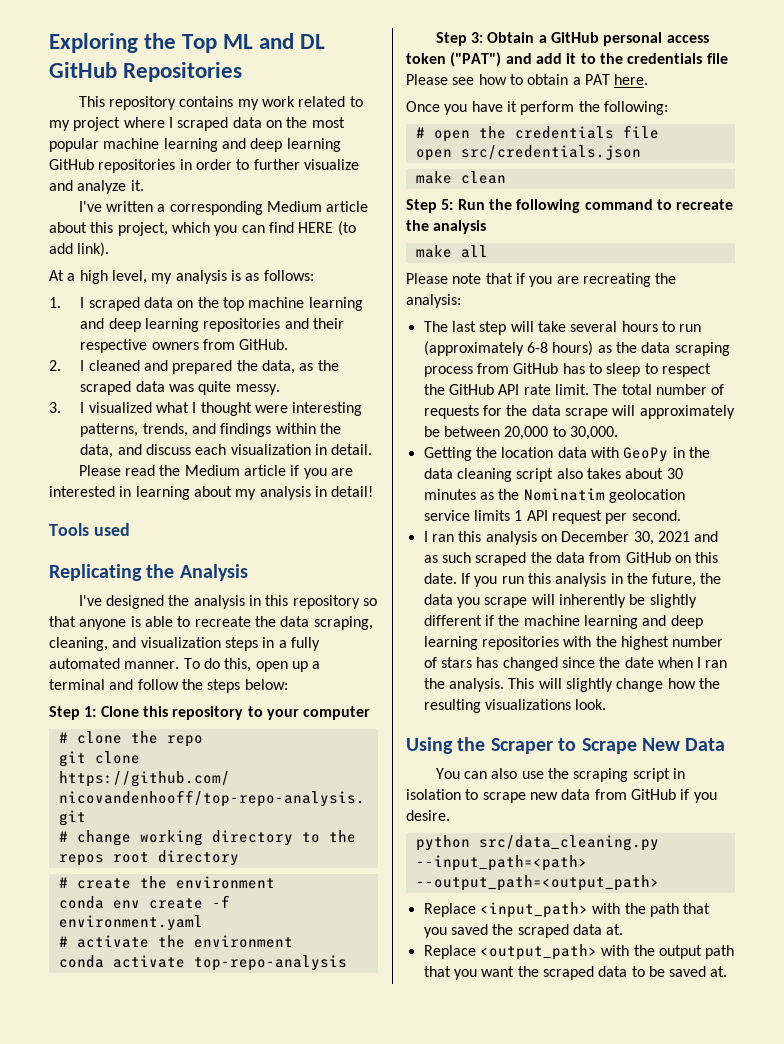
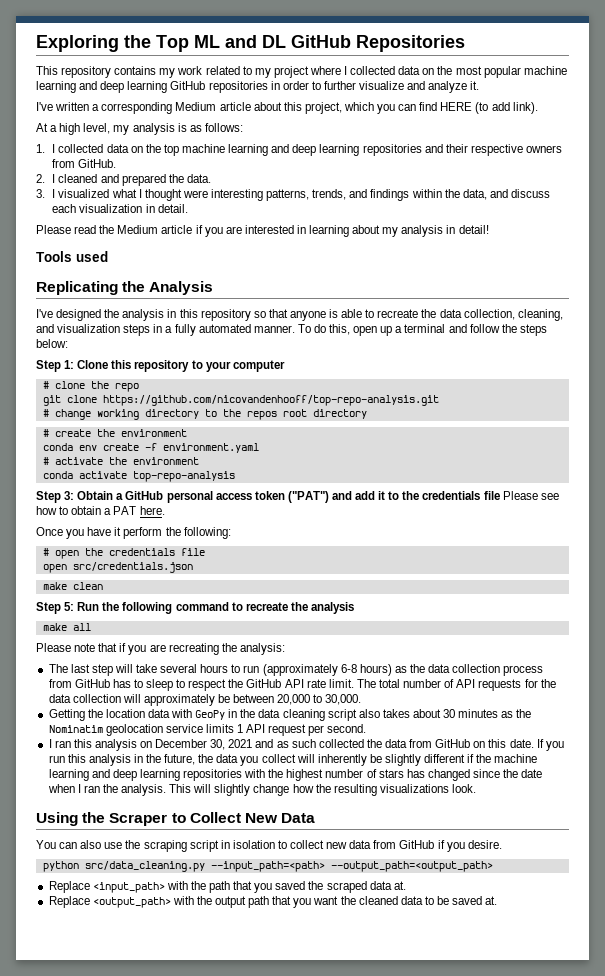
- This repository contains my work related to my project where I scraped data on the most popular machine learning and deep learning GitHub repositories in order to further visualize and analyze it.
+ This repository contains my work related to my project where I collected data on the most popular machine learning and deep learning GitHub repositories in order to further visualize and analyze it.
- 1. I scraped data on the top machine learning and deep learning repositories and their respective owners from GitHub.
+ 1. I collected data on the top machine learning and deep learning repositories and their respective owners from GitHub.
- 2. I cleaned and prepared the data, as the scraped data was quite messy.
+ 2. I cleaned and prepared the data.
- I've designed the analysis in this repository so that anyone is able to recreate the data scraping, cleaning, and visualization steps in a fully automated manner.
+ I've designed the analysis in this repository so that anyone is able to recreate the data collection, cleaning, and visualization steps in a fully automated manner.
- The last step will take several hours to run (approximately 6-8 hours) as the data scraping process from GitHub has to sleep to respect the GitHub API rate limit.
+ The last step will take several hours to run (approximately 6-8 hours) as the data collection process from GitHub has to sleep to respect the GitHub API rate limit.
- The total number of requests for the data scrape will approximately be between 20,000 to 30,000.
+ The total number of API requests for the data collection will approximately be between 20,000 to 30,000.
- I ran this analysis on December 30, 2021 and as such scraped the data from GitHub on this date.
+ I ran this analysis on December 30, 2021 and as such collected the data from GitHub on this date.
- If you run this analysis in the future, the data you scrape will inherently be slightly different if the machine learning and deep learning repositories with the highest number of stars has changed since the date when I ran the analysis.
+ If you run this analysis in the future, the data you collect will inherently be slightly different if the machine learning and deep learning repositories with the highest number of stars has changed since the date when I ran the analysis.
- Using the Scraper to Scrape New Data
+ Using the Scraper to Collect New Data
- You can also use the scraping script in isolation to scrape new data from GitHub if you desire.
+ You can also use the scraping script in isolation to collect new data from GitHub if you desire.
- Replace <output_path> with the output path that you want the scraped data to be saved at.
+ Replace <output_path> with the output path that you want the cleaned data to be saved at.

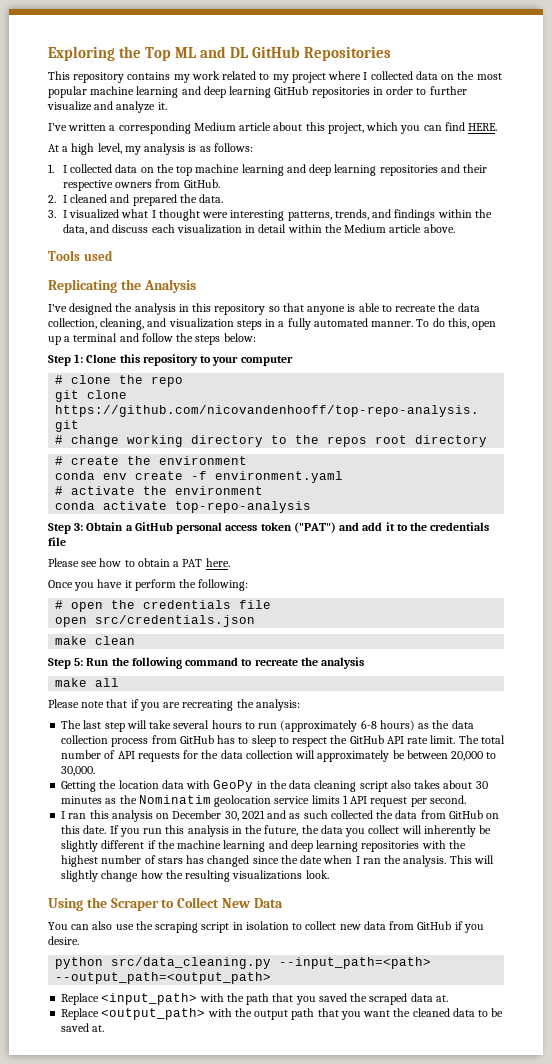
- I've written a corresponding Medium article about this project, which you can find HERE (to add link).
+ I've written a corresponding Medium article about this project, which you can find HERE.
- 3. I visualized what I thought were interesting patterns, trends, and findings within the data, and discuss each visualization in detail.
- Please read the Medium article if you are interested in learning about my analysis in detail!
+ 3. I visualized what I thought were interesting patterns, trends, and findings within the data, and discuss each visualization in detail within the Medium article above.
- Step 3: Obtain a GitHub personal access token ("PAT") and add it to the credentials file Please see how to obtain a PAT here.
+ Step 3: Obtain a GitHub personal access token ("PAT") and add it to the credentials file
+ Please see how to obtain a PAT here.

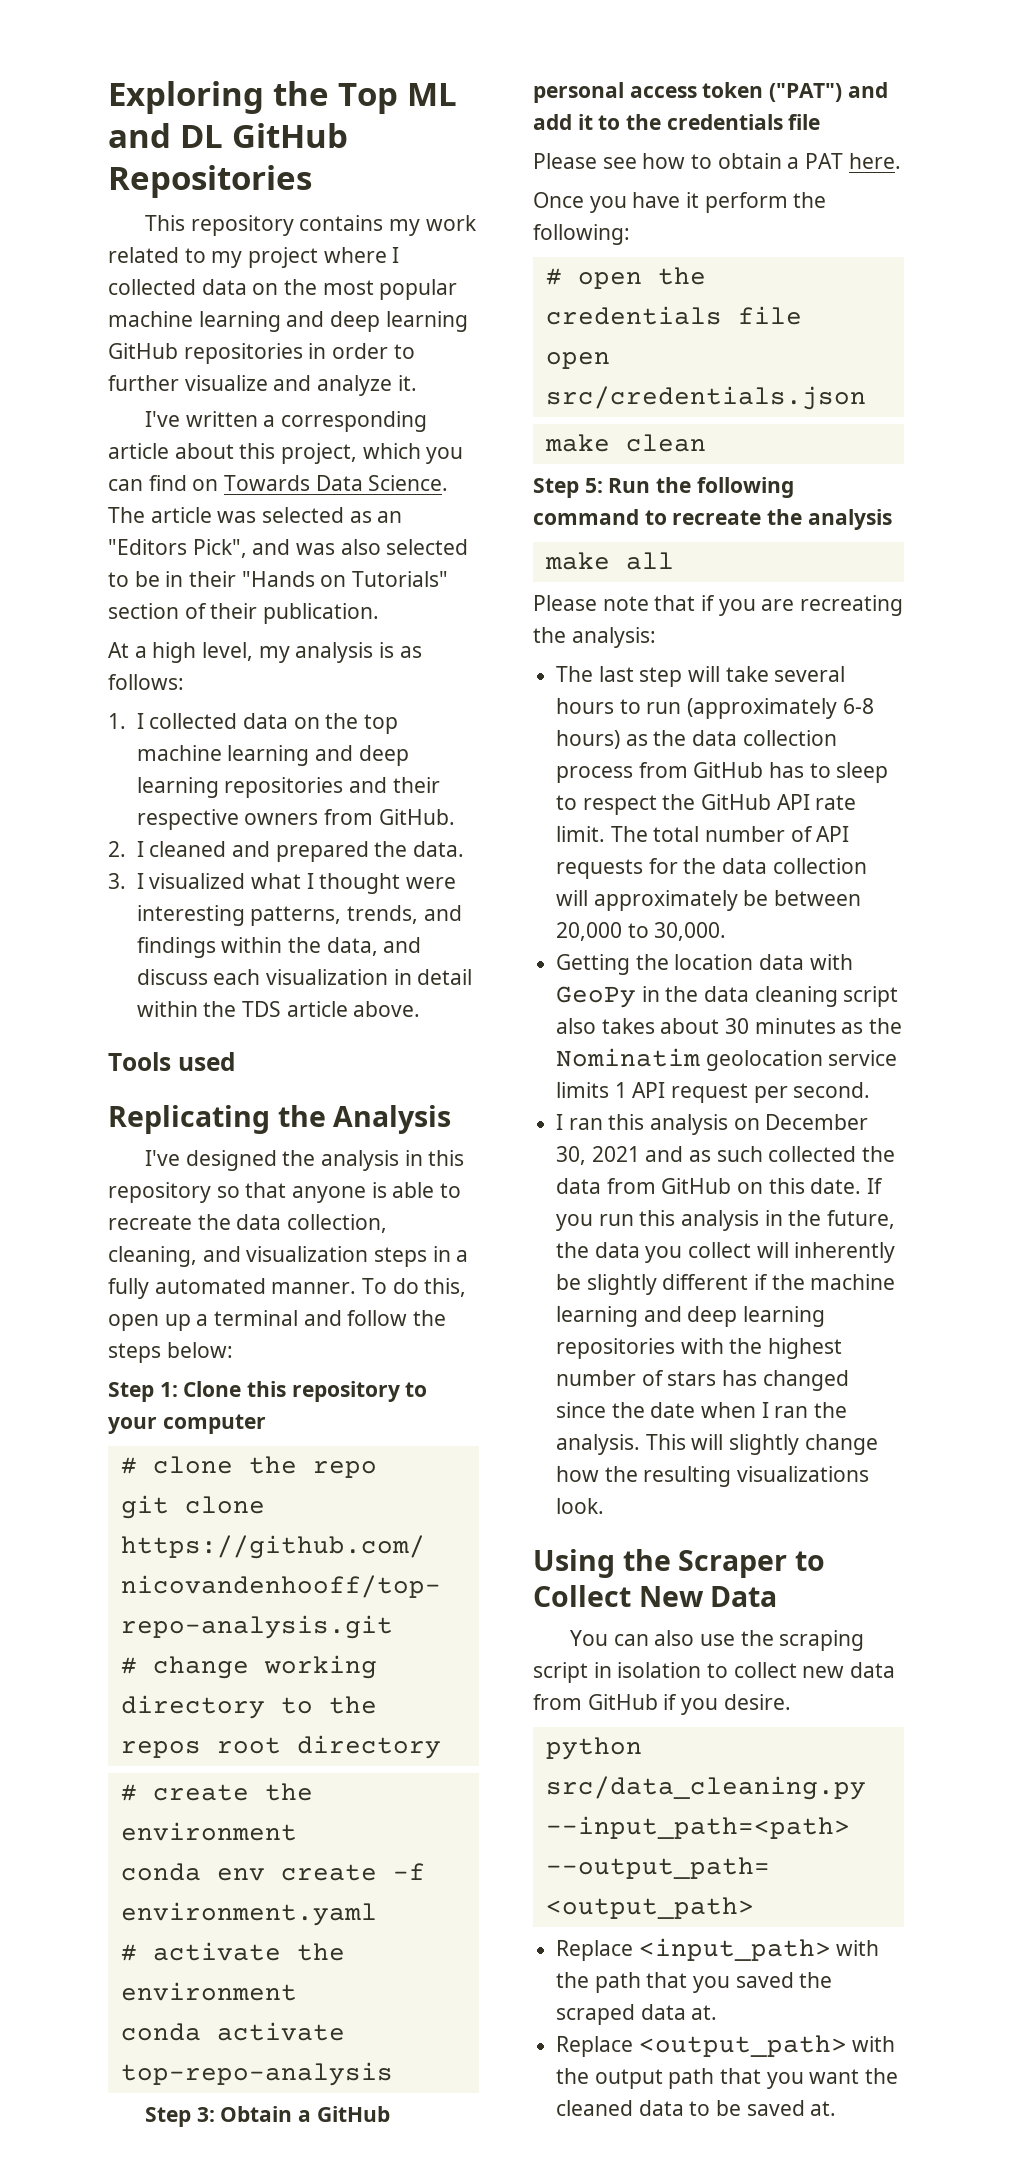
- I've written a corresponding Medium article about this project, which you can find HERE.
+ I've written a corresponding article about this project, which you can find on Towards Data Science. The article was selected as an "Editors Pick", and was also selected to be in their "Hands on Tutorials" section of their publication.
- 3. I visualized what I thought were interesting patterns, trends, and findings within the data, and discuss each visualization in detail within the Medium article above.
+ 3. I visualized what I thought were interesting patterns, trends, and findings within the data, and discuss each visualization in detail within the TDS article above.

